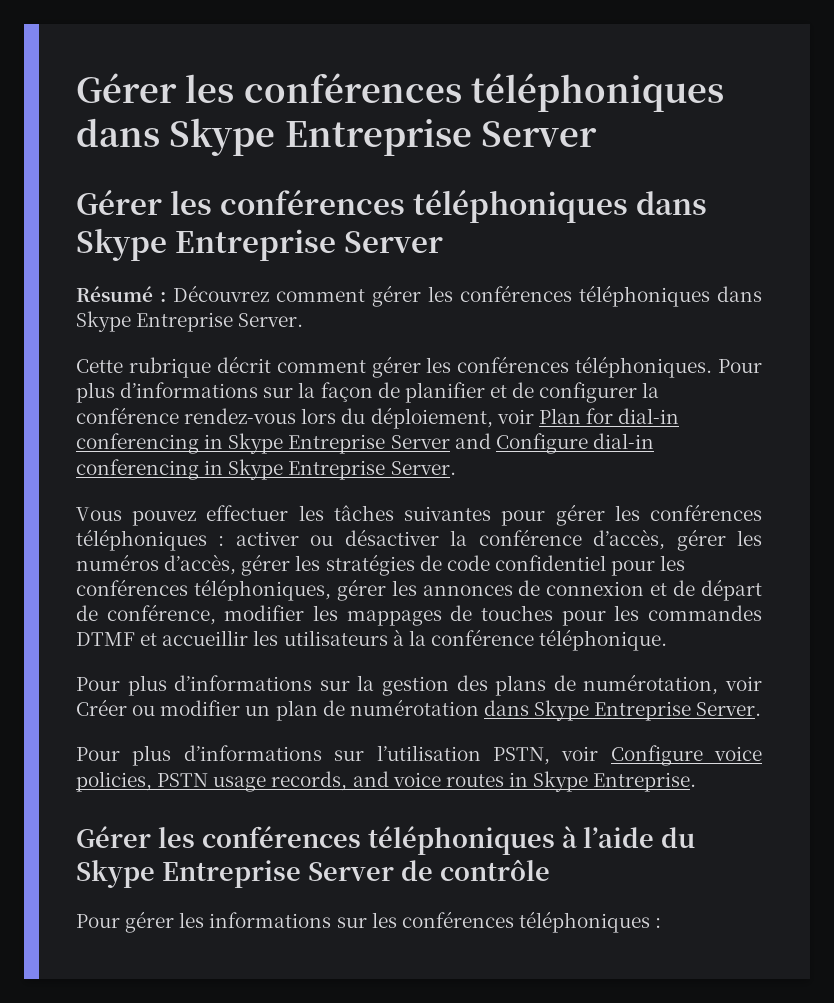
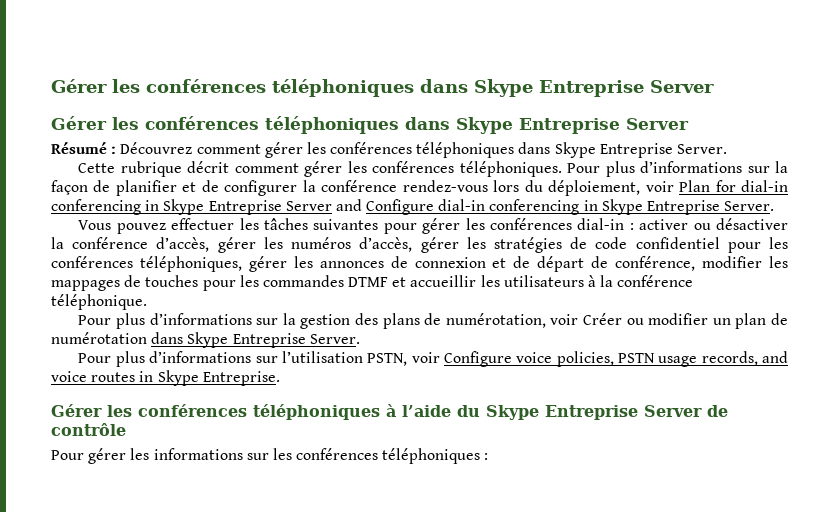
- Vous pouvez effectuer les tâches suivantes pour gérer les conférences téléphoniques : activer ou désactiver la conférence d’accès, gérer les numéros d’accès, gérer les stratégies de code confidentiel pour les conférences téléphoniques, gérer les annonces de connexion et de départ de conférence, modifier les mappages de touches pour les commandes DTMF et accueillir les utilisateurs à la conférence téléphonique.
+ Vous pouvez effectuer les tâches suivantes pour gérer les conférences dial-in : activer ou désactiver la conférence d’accès, gérer les numéros d’accès, gérer les stratégies de code confidentiel pour les conférences téléphoniques, gérer les annonces de connexion et de départ de conférence, modifier les mappages de touches pour les commandes DTMF et accueillir les utilisateurs à la conférence téléphonique.

